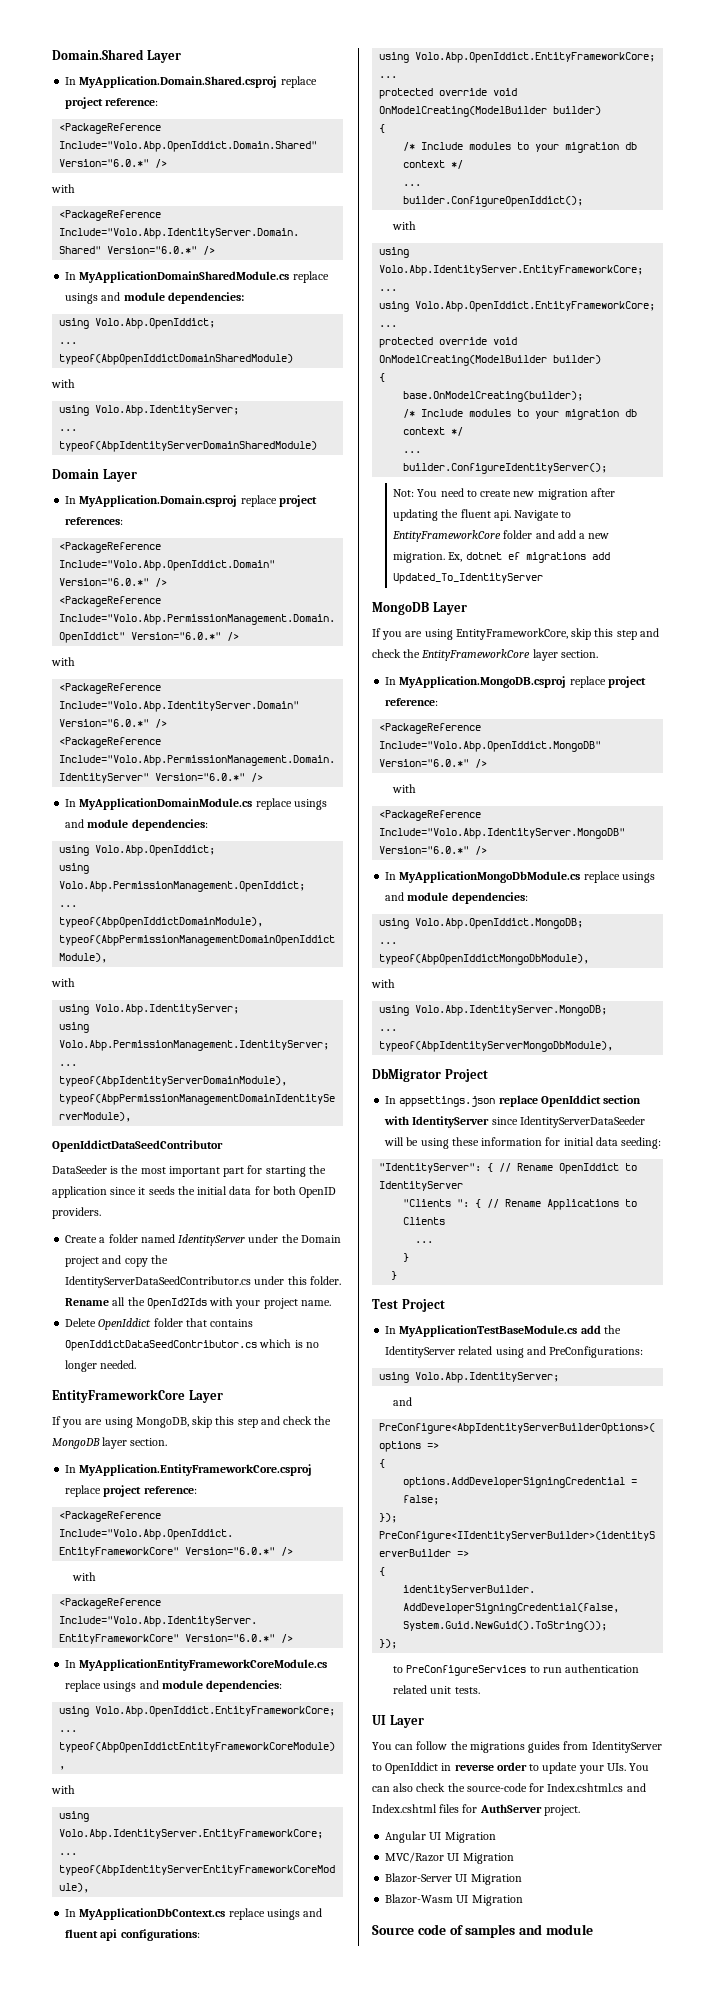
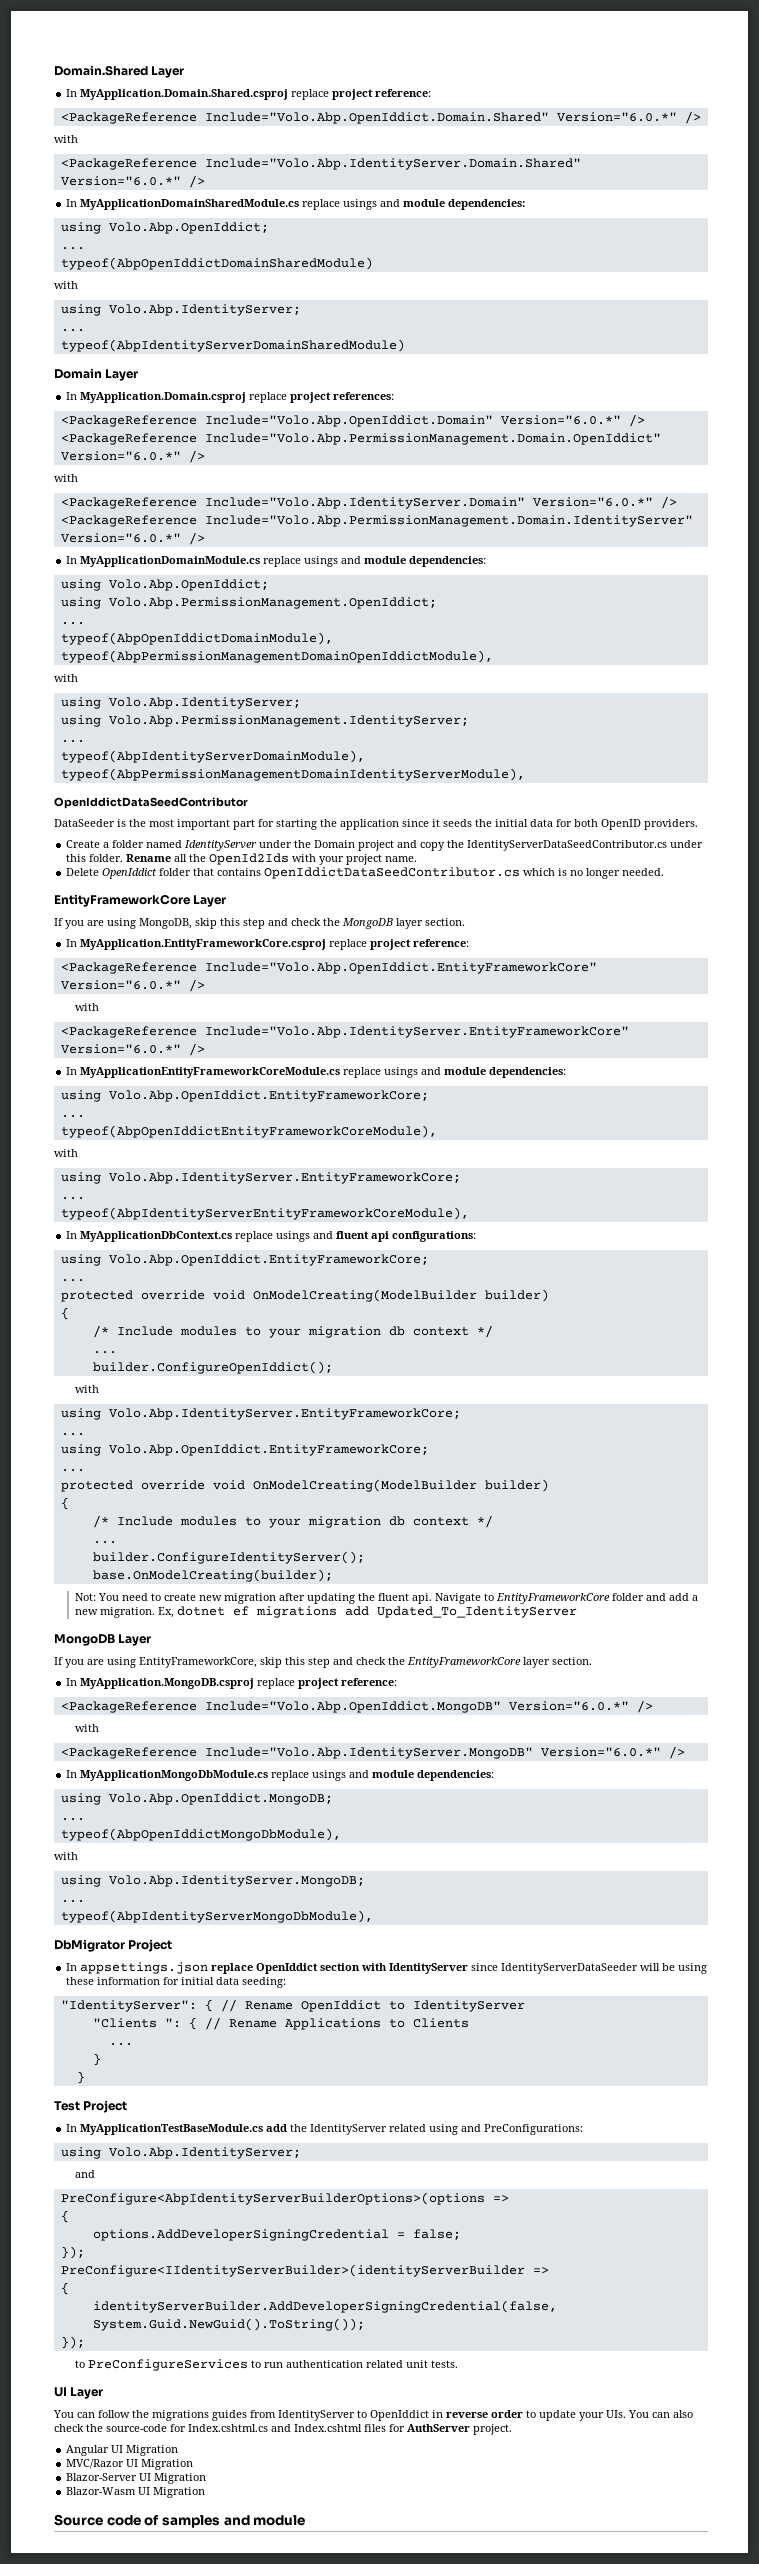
- base.OnModelCreating(builder);
+ base.OnModelCreating(builder);

